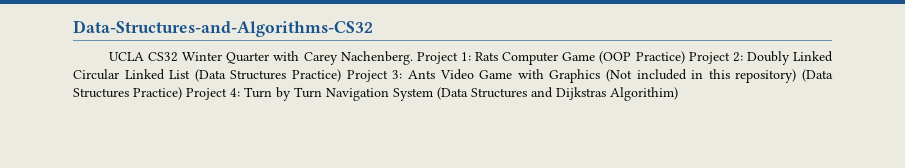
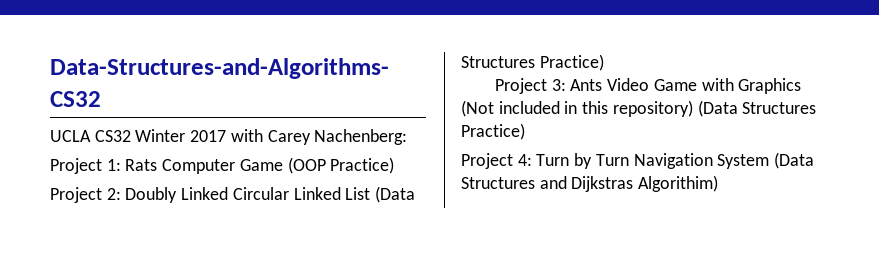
- UCLA CS32 Winter Quarter with Carey Nachenberg. Project 1: Rats Computer Game (OOP Practice) Project 2: Doubly Linked Circular Linked List (Data Structures Practice) Project 3: Ants Video Game with Graphics (Not included in this repository) (Data Structures Practice) Project 4: Turn by Turn Navigation System (Data Structures and Dijkstras Algorithim)
+ UCLA CS32 Winter 2017 with Carey Nachenberg:
+ Project 1: Rats Computer Game (OOP Practice)
+ Project 2: Doubly Linked Circular Linked List (Data Structures Practice)
+ Project 3: Ants Video Game with Graphics (Not included in this repository) (Data Structures Practice)
+ Project 4: Turn by Turn Navigation System (Data Structures and Dijkstras Algorithim)

